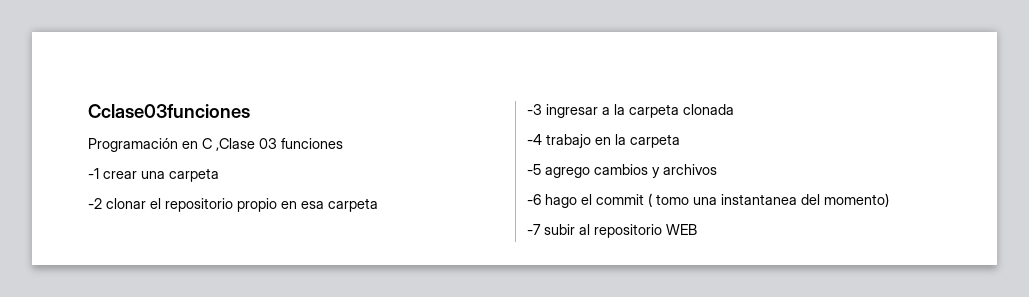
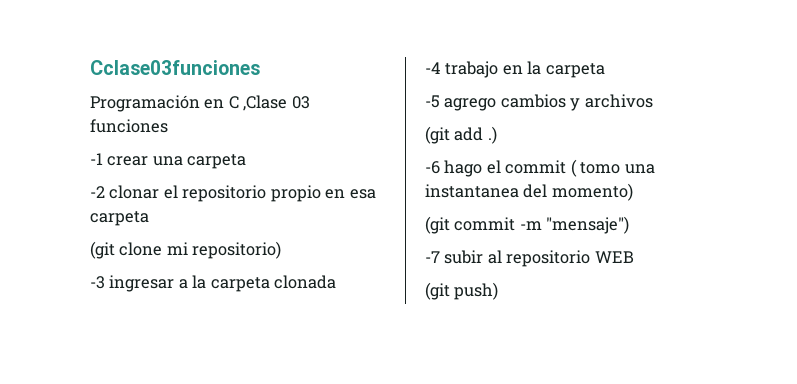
+ (git clone mi repositorio)
+ (git add .)
+ (git commit -m "mensaje")
+ (git push)

